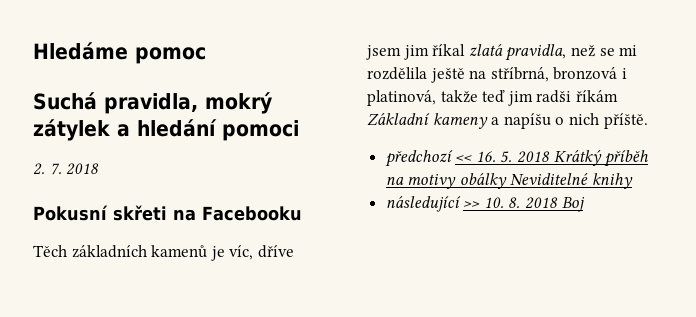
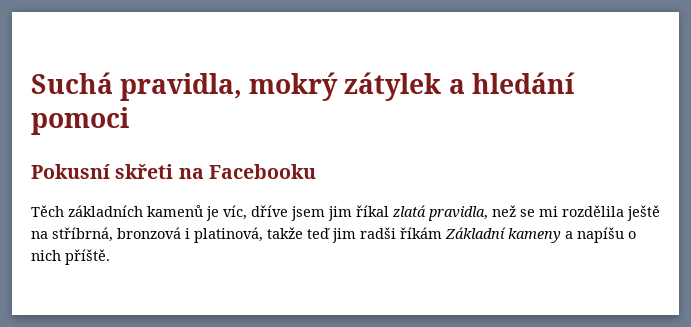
- Hledáme pomoc
- 2. 7. 2018
- předchozí << 16. 5. 2018 Krátký příběh na motivy obálky Neviditelné knihy
- následující >> 10. 8. 2018 Boj

